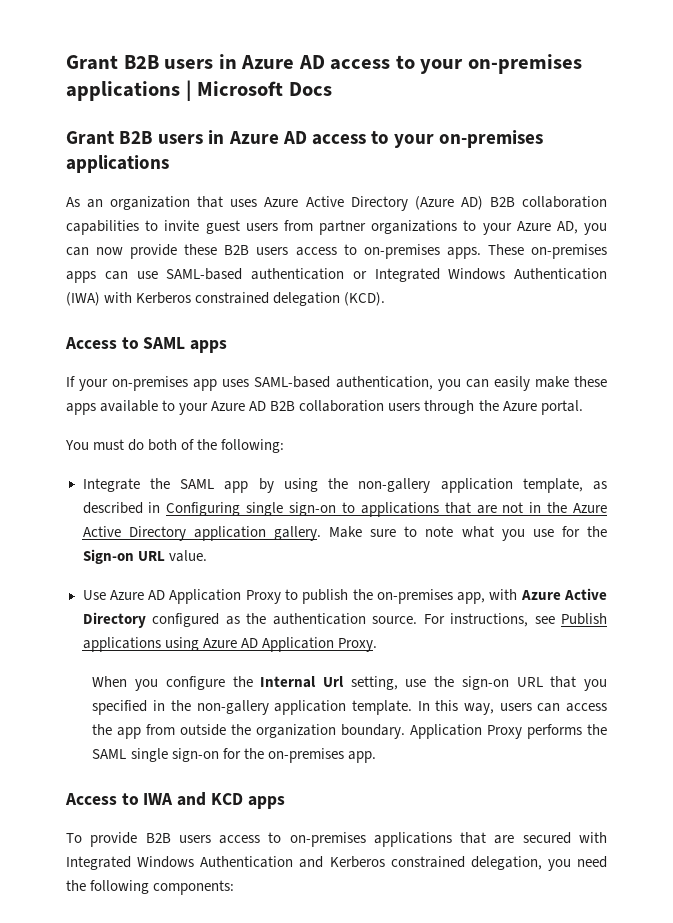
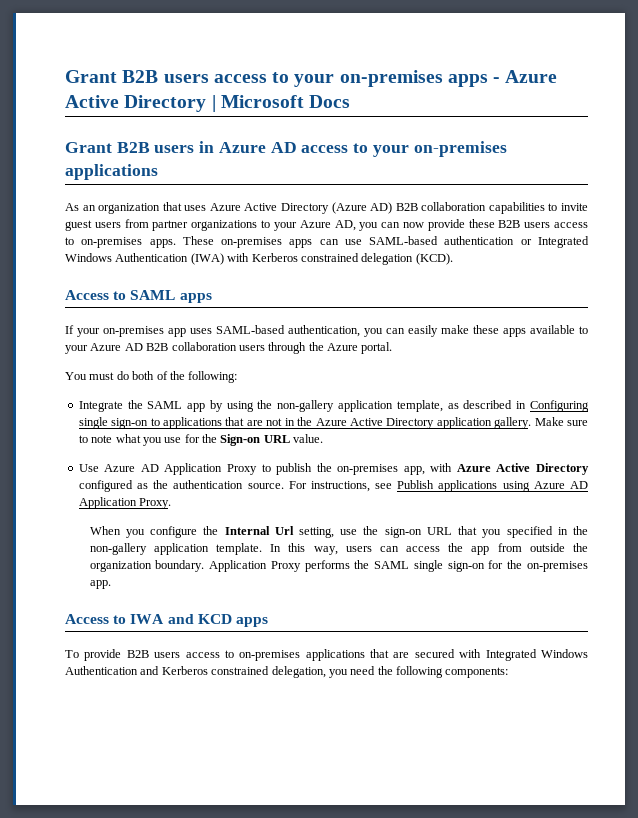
- Grant B2B users in Azure AD access to your on-premises applications | Microsoft Docs
+ Grant B2B users access to your on-premises apps - Azure Active Directory | Microsoft Docs

